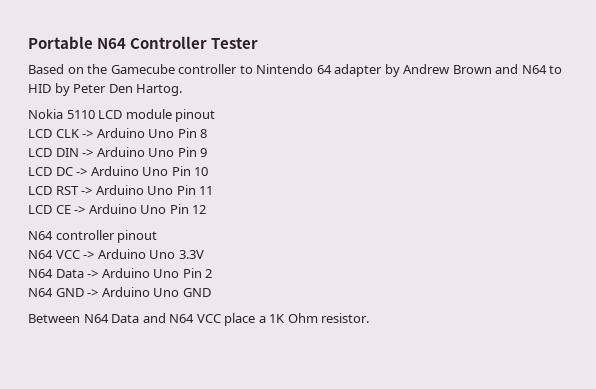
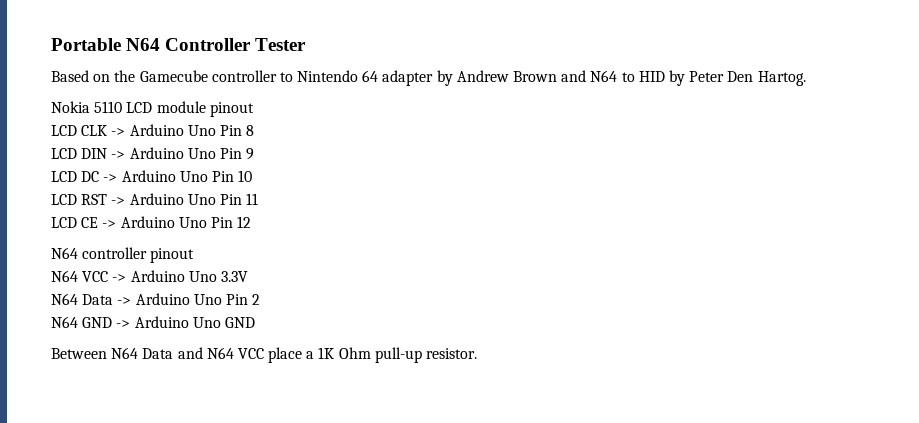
- Between N64 Data and N64 VCC place a 1K Ohm resistor.
+ Between N64 Data and N64 VCC place a 1K Ohm pull-up resistor.

